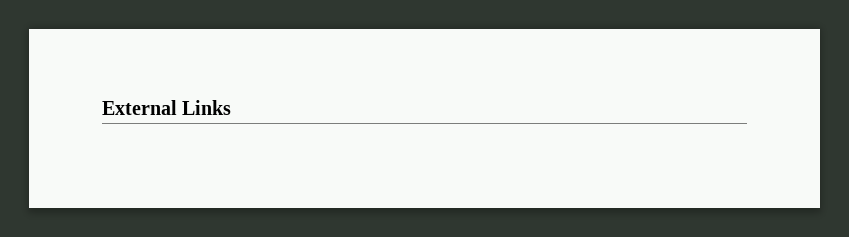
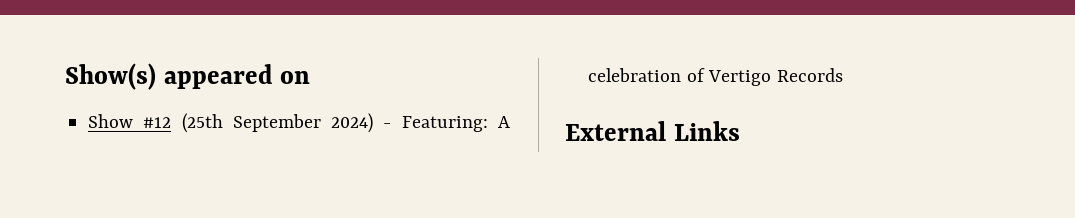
+ Show(s) appeared on
+ Show #12 (25th September 2024) - Featuring: A celebration of Vertigo Records

